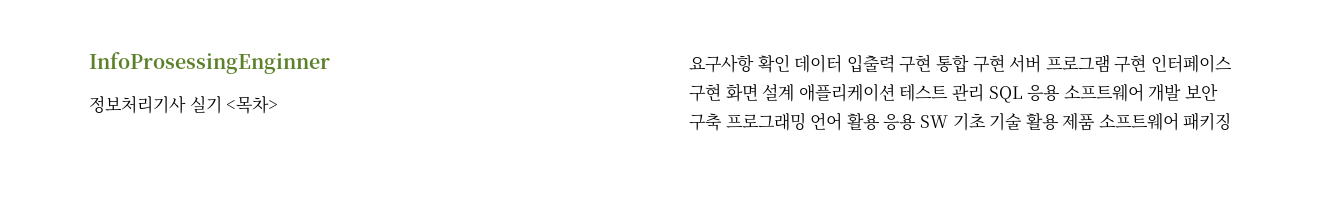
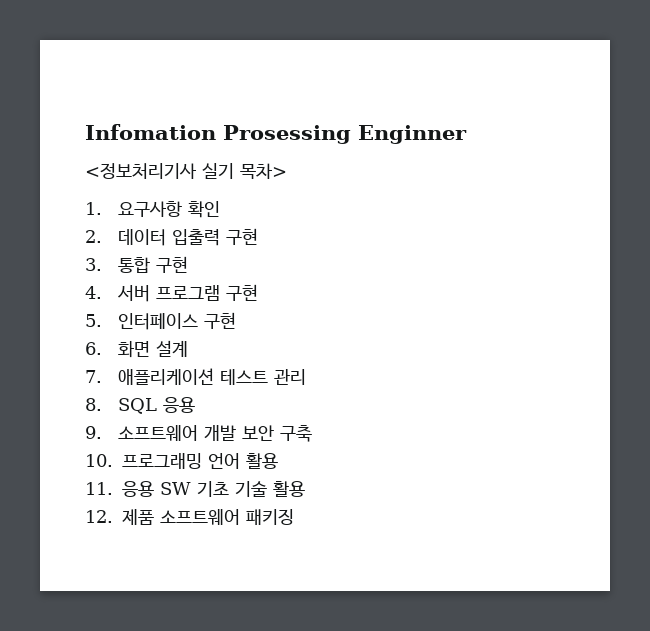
- InfoProsessingEnginner
- 정보처리기사 실기 <목차>
- 요구사항 확인 데이터 입출력 구현 통합 구현 서버 프로그램 구현 인터페이스 구현 화면 설계 애플리케이션 테스트 관리 SQL 응용 소프트웨어 개발 보안 구축 프로그래밍 언어 활용 응용 SW 기초 기술 활용 제품 소프트웨어 패키징
+ Infomation Prosessing Enginner
+ <정보처리기사 실기 목차>
+ 1. 요구사항 확인
+ 2. 데이터 입출력 구현
+ 3. 통합 구현
+ 4. 서버 프로그램 구현
+ 5. 인터페이스 구현
+ 6. 화면 설계
+ 7. 애플리케이션 테스트 관리
+ 8. SQL 응용
+ 9. 소프트웨어 개발 보안 구축
+ 10. 프로그래밍 언어 활용
+ 11. 응용 SW 기초 기술 활용
+ 12. 제품 소프트웨어 패키징

